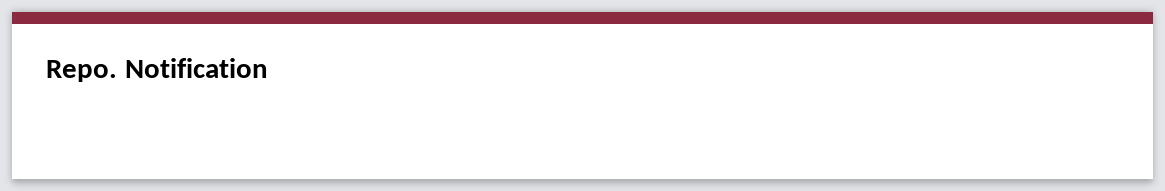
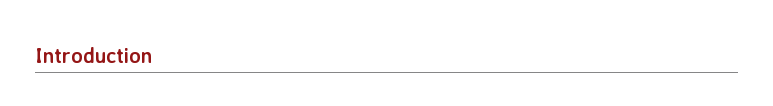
- Repo. Notification
+ Introduction

